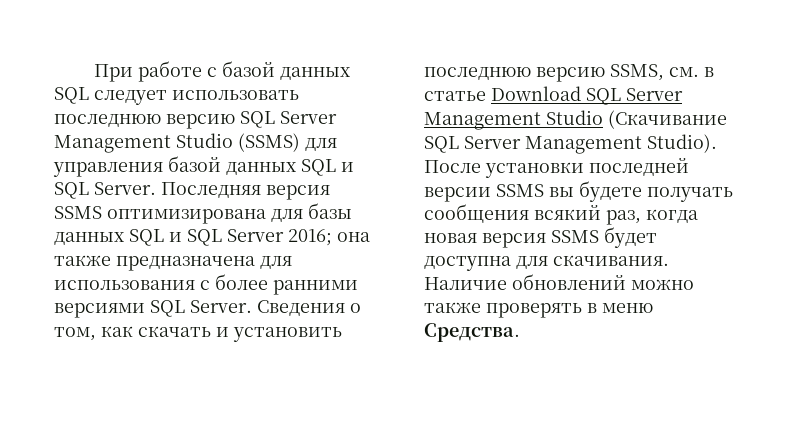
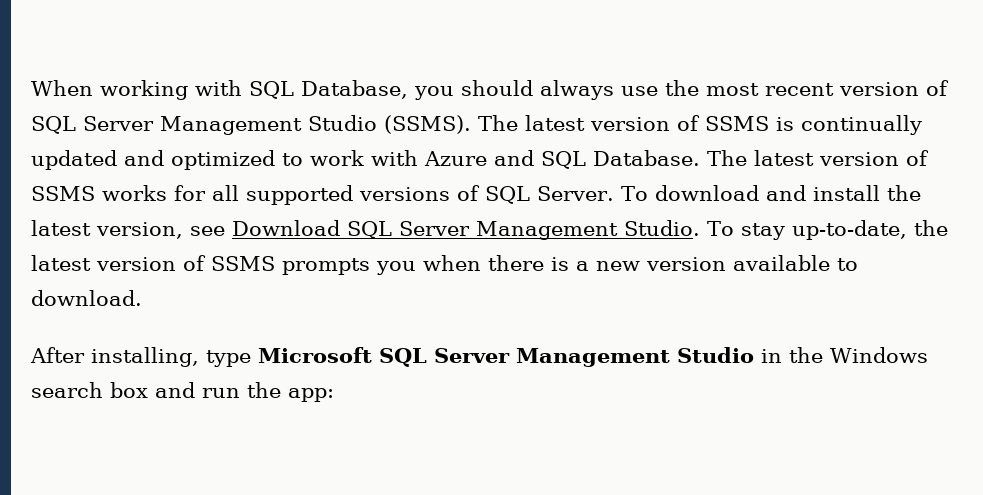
- При работе с базой данных SQL следует использовать последнюю версию SQL Server Management Studio (SSMS) для управления базой данных SQL и SQL Server. Последняя версия SSMS оптимизирована для базы данных SQL и SQL Server 2016; она также предназначена для использования с более ранними версиями SQL Server. Сведения о том, как скачать и установить последнюю версию SSMS, см. в статье Download SQL Server Management Studio (Скачивание SQL Server Management Studio). После установки последней версии SSMS вы будете получать сообщения всякий раз, когда новая версия SSMS будет доступна для скачивания. Наличие обновлений можно также проверять в меню Средства.
+ When working with SQL Database, you should always use the most recent version of SQL Server Management Studio (SSMS). The latest version of SSMS is continually updated and optimized to work with Azure and SQL Database. The latest version of SSMS works for all supported versions of SQL Server. To download and install the latest version, see Download SQL Server Management Studio. To stay up-to-date, the latest version of SSMS prompts you when there is a new version available to download.
+ After installing, type Microsoft SQL Server Management Studio in the Windows search box and run the app:

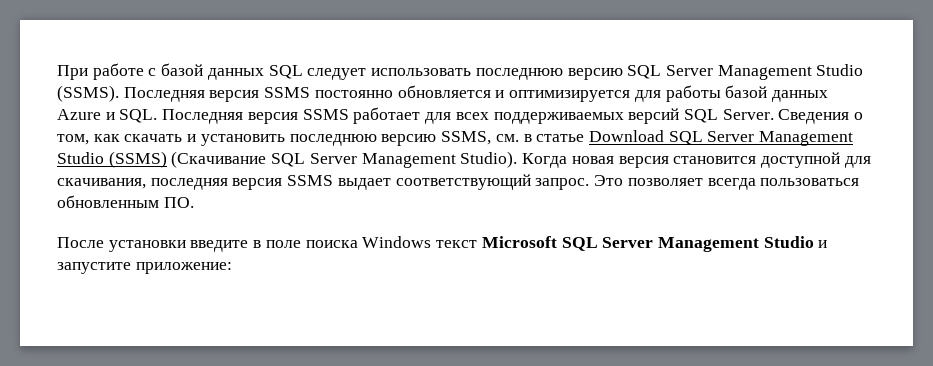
- When working with SQL Database, you should always use the most recent version of SQL Server Management Studio (SSMS).
+ При работе с базой данных SQL следует использовать последнюю версию SQL Server Management Studio (SSMS).
- The latest version of SSMS is continually updated and optimized to work with Azure and SQL Database. The latest version of SSMS works for all supported versions of SQL Server. To download and install the latest version, see Download SQL Server Management Studio. To stay up-to-date, the latest version of SSMS prompts you when there is a new version available to download.
- After installing, type Microsoft SQL Server Management Studio in the Windows search box and run the app:
+ Последняя версия SSMS постоянно обновляется и оптимизируется для работы базой данных Azure и SQL. Последняя версия SSMS работает для всех поддерживаемых версий SQL Server. Сведения о том, как скачать и установить последнюю версию SSMS, см. в статье Download SQL Server Management Studio (SSMS) (Скачивание SQL Server Management Studio). Когда новая версия становится доступной для скачивания, последняя версия SSMS выдает соответствующий запрос. Это позволяет всегда пользоваться обновленным ПО.
+ После установки введите в поле поиска Windows текст Microsoft SQL Server Management Studio и запустите приложение:

